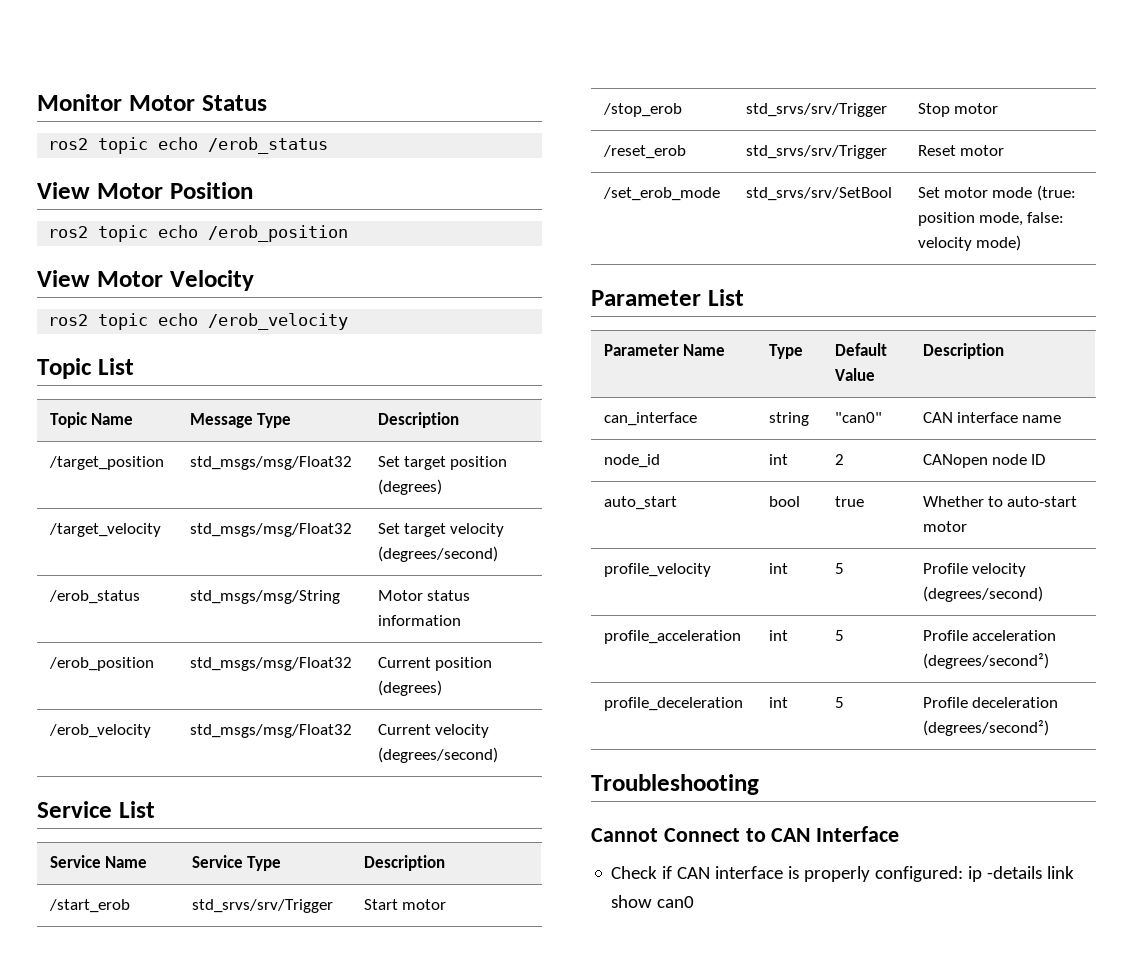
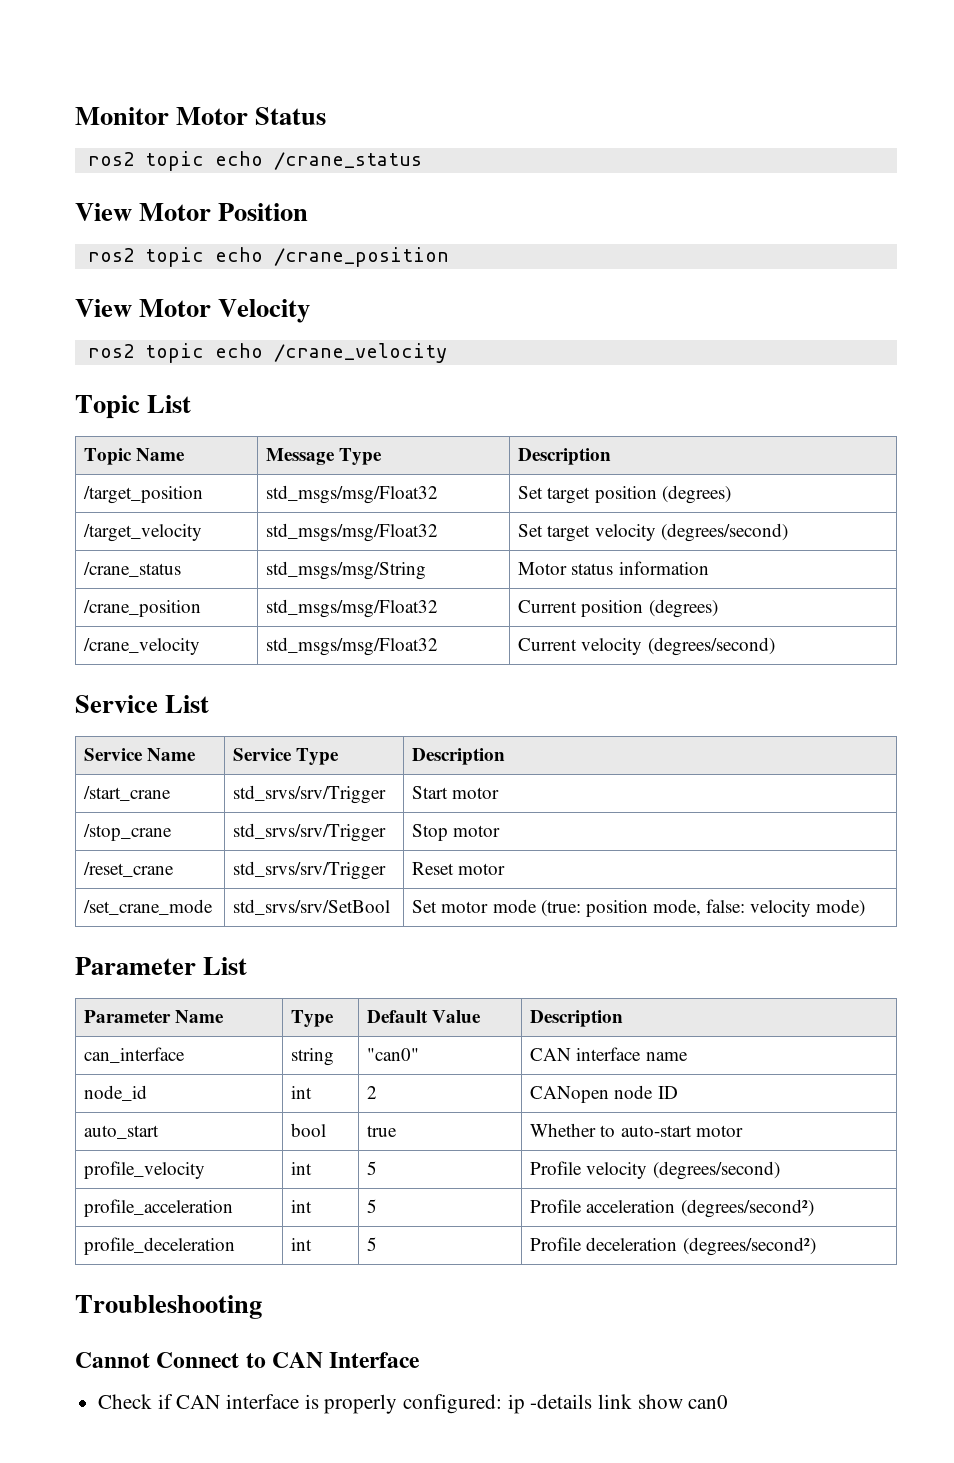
- ros2 topic echo /erob_status
+ ros2 topic echo /crane_status
- ros2 topic echo /erob_position
+ ros2 topic echo /crane_position
- ros2 topic echo /erob_velocity
+ ros2 topic echo /crane_velocity
- /erob_status | std_msgs/msg/String | Motor status information
+ /crane_status | std_msgs/msg/String | Motor status information
- /erob_position | std_msgs/msg/Float32 | Current position (degrees)
+ /crane_position | std_msgs/msg/Float32 | Current position (degrees)
- /erob_velocity | std_msgs/msg/Float32 | Current velocity (degrees/second)
+ /crane_velocity | std_msgs/msg/Float32 | Current velocity (degrees/second)
- /start_erob | std_srvs/srv/Trigger | Start motor
+ /start_crane | std_srvs/srv/Trigger | Start motor
- /stop_erob | std_srvs/srv/Trigger | Stop motor
+ /stop_crane | std_srvs/srv/Trigger | Stop motor
- /reset_erob | std_srvs/srv/Trigger | Reset motor
+ /reset_crane | std_srvs/srv/Trigger | Reset motor
- /set_erob_mode | std_srvs/srv/SetBool | Set motor mode (true: position mode, false: velocity mode)
+ /set_crane_mode | std_srvs/srv/SetBool | Set motor mode (true: position mode, false: velocity mode)

